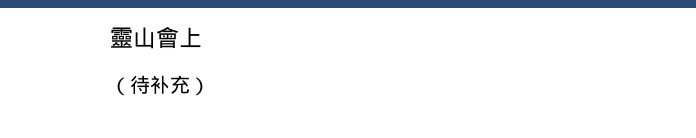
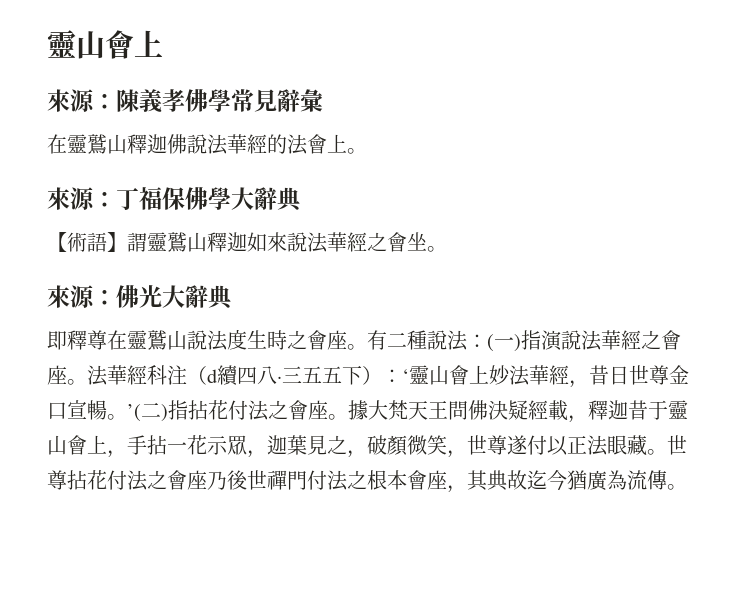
- （待补充）
+ 來源：陳義孝佛學常見辭彙
+ 在靈鷲山釋迦佛說法華經的法會上。
+ 來源：丁福保佛學大辭典
+ 【術語】謂靈鷲山釋迦如來說法華經之會坐。
+ 來源：佛光大辭典
+ 即釋尊在靈鷲山說法度生時之會座。有二種說法：(一)指演說法華經之會座。法華經科注（d續四八·三五五下）：‘靈山會上妙法華經，昔日世尊金口宣暢。’(二)指拈花付法之會座。據大梵天王問佛決疑經載，釋迦昔于靈山會上，手拈一花示眾，迦葉見之，破顏微笑，世尊遂付以正法眼藏。世尊拈花付法之會座乃後世禪門付法之根本會座，其典故迄今猶廣為流傳。

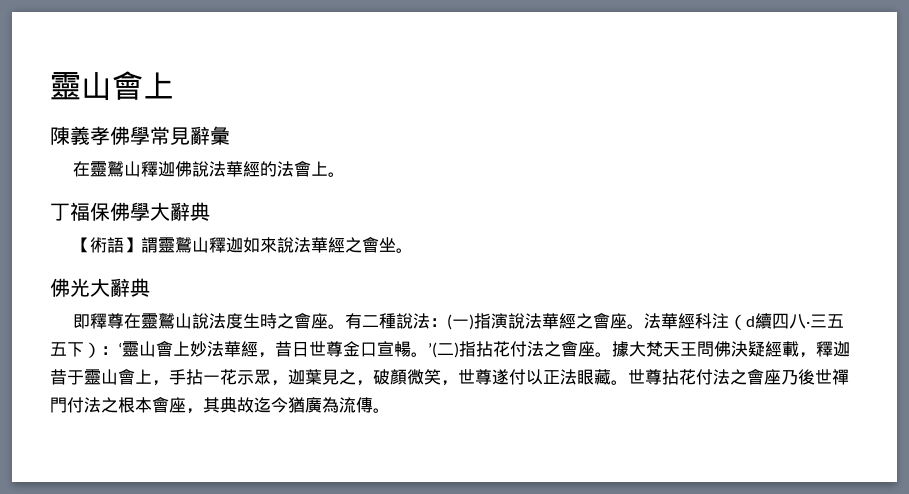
- 來源：陳義孝佛學常見辭彙
+ 陳義孝佛學常見辭彙
- 來源：丁福保佛學大辭典
+ 丁福保佛學大辭典
- 來源：佛光大辭典
+ 佛光大辭典

